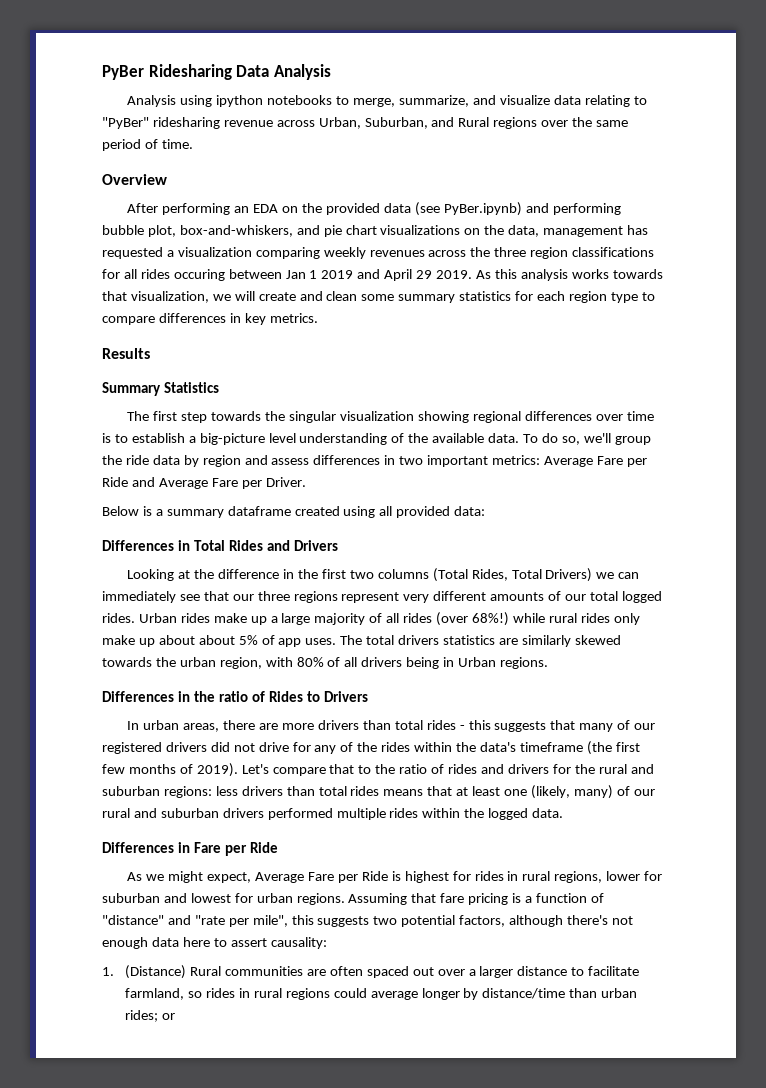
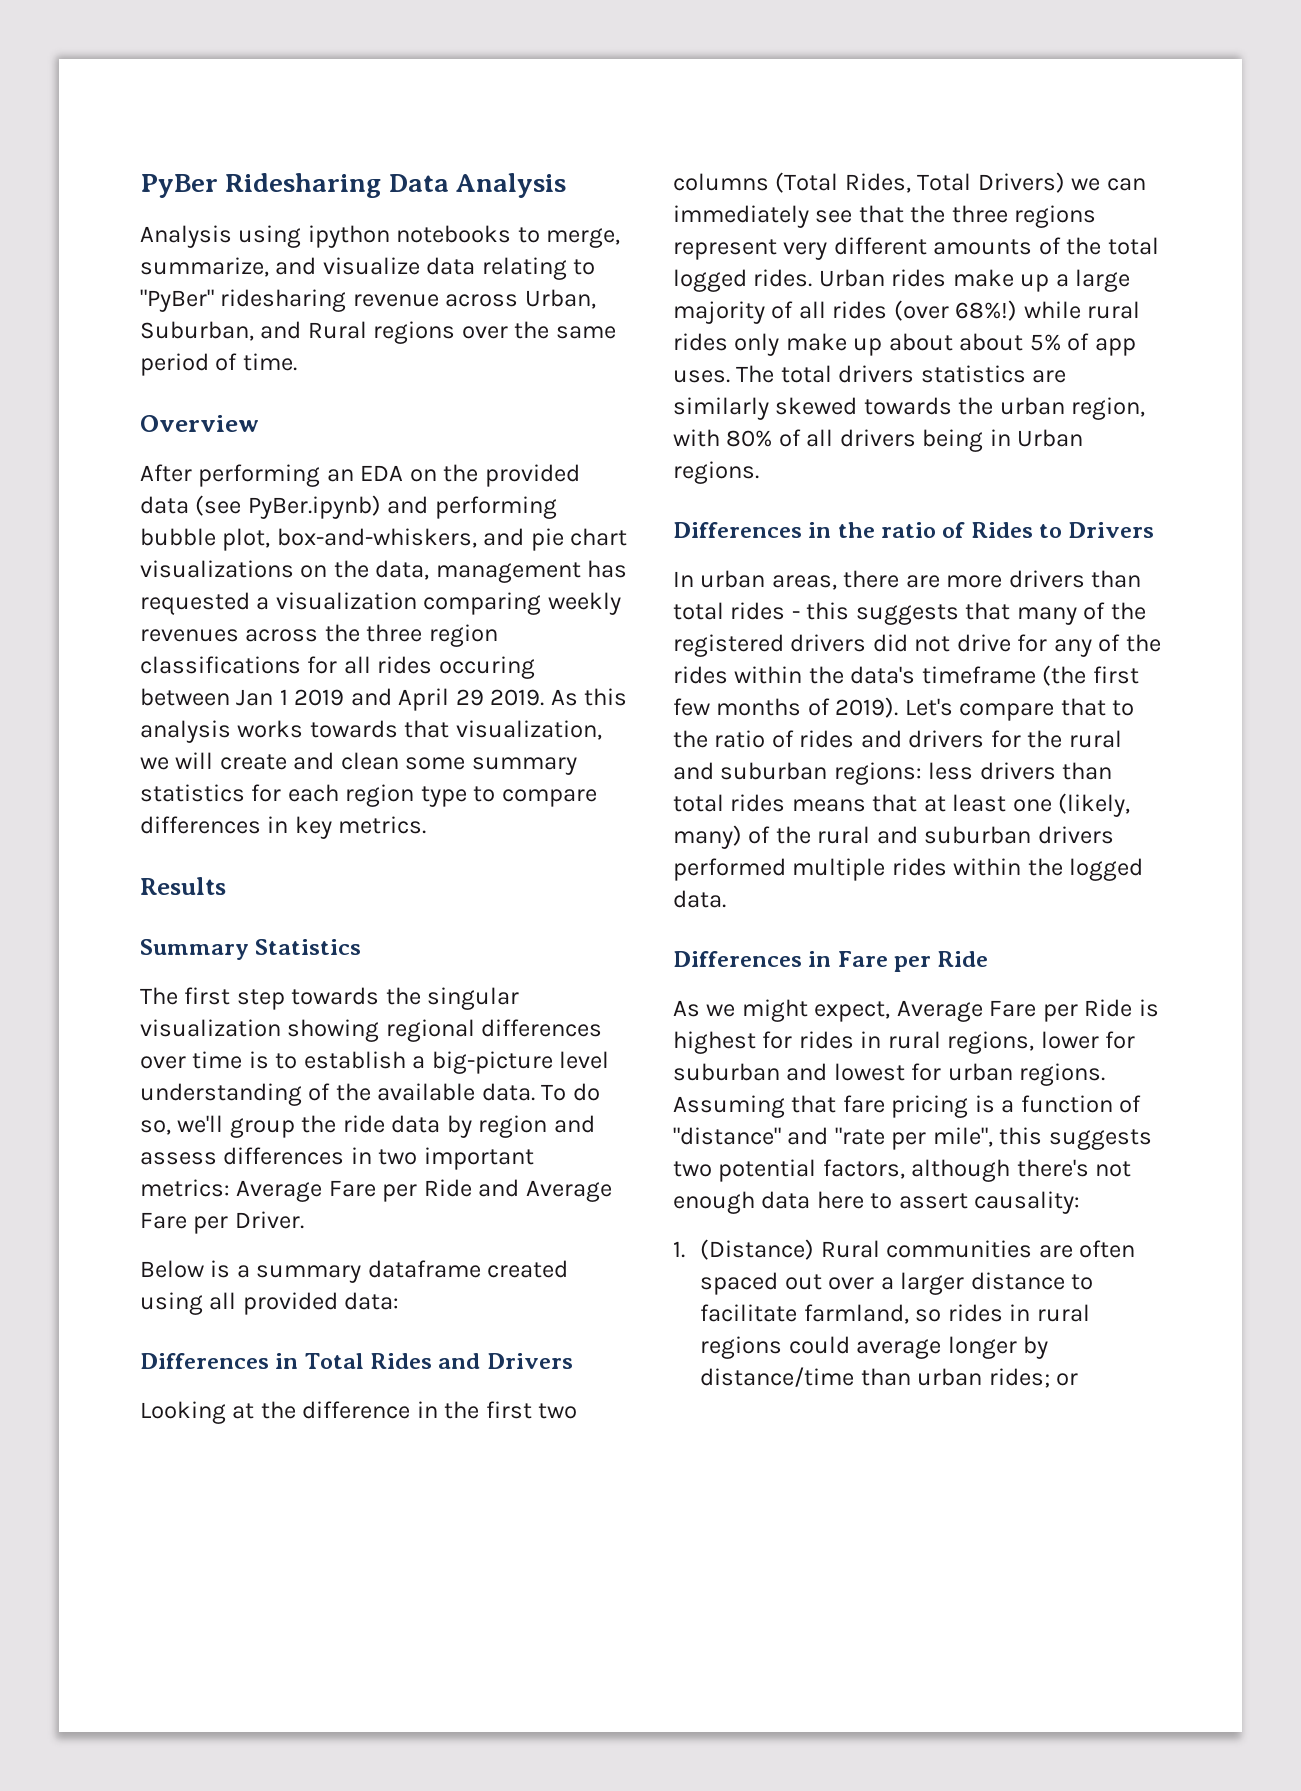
- Looking at the difference in the first two columns (Total Rides, Total Drivers) we can immediately see that our three regions represent very different amounts of our total logged rides.
+ Looking at the difference in the first two columns (Total Rides, Total Drivers) we can immediately see that the three regions represent very different amounts of the total logged rides.
- In urban areas, there are more drivers than total rides - this suggests that many of our registered drivers did not drive for any of the rides within the data's timeframe (the first few months of 2019).
+ In urban areas, there are more drivers than total rides - this suggests that many of the registered drivers did not drive for any of the rides within the data's timeframe (the first few months of 2019).
- Let's compare that to the ratio of rides and drivers for the rural and suburban regions: less drivers than total rides means that at least one (likely, many) of our rural and suburban drivers performed multiple rides within the logged data.
+ Let's compare that to the ratio of rides and drivers for the rural and suburban regions: less drivers than total rides means that at least one (likely, many) of the rural and suburban drivers performed multiple rides within the logged data.

